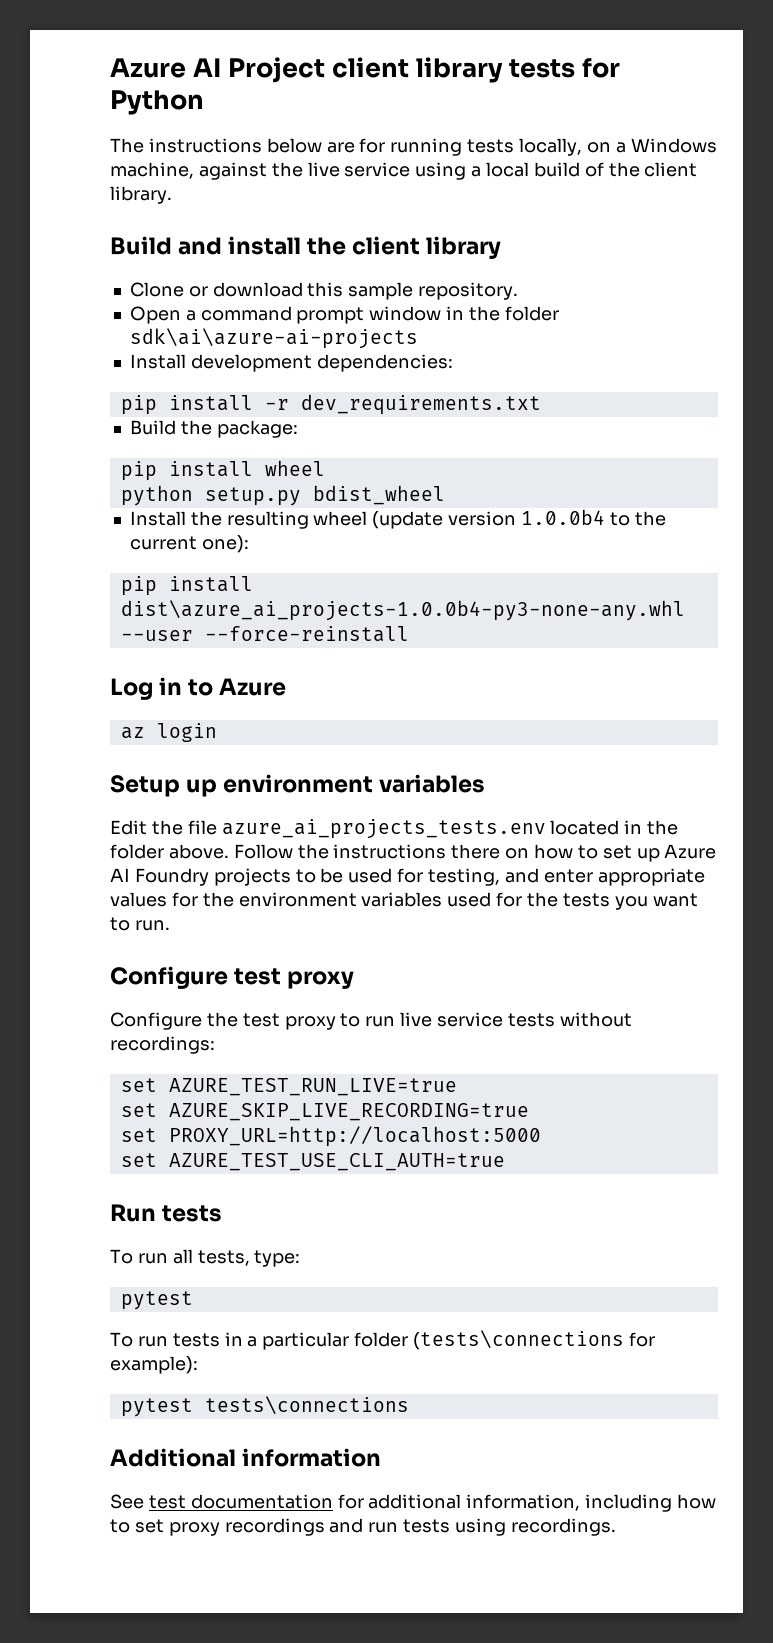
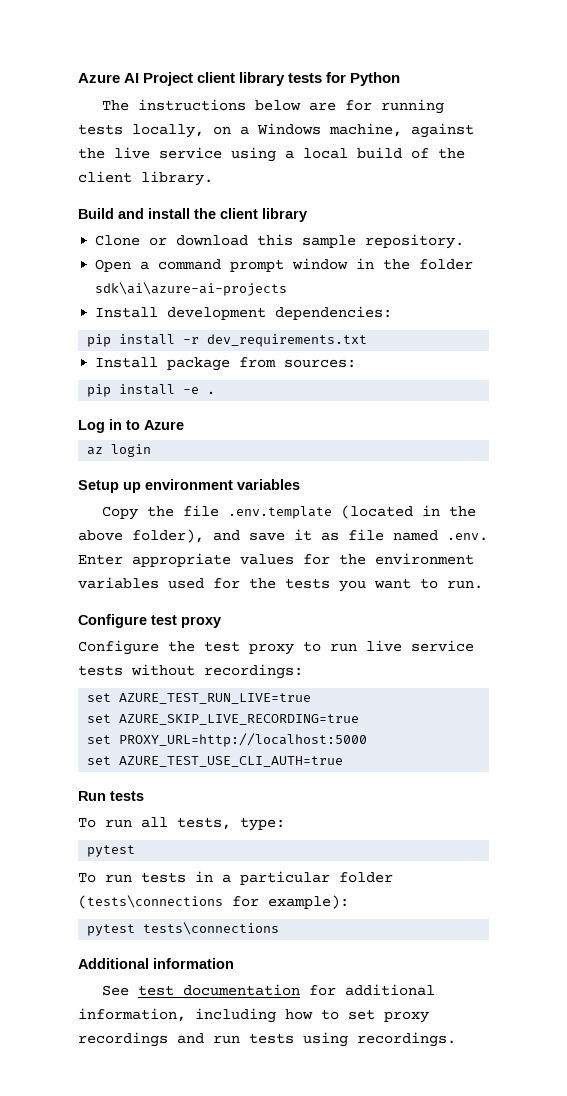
- Build the package:
- pip install wheel
- python setup.py bdist_wheel
- Install the resulting wheel (update version 1.0.0b4 to the current one):
- pip install dist\azure_ai_projects-1.0.0b4-py3-none-any.whl --user --force-reinstall
+ Install package from sources:
+ pip install -e .
- Edit the file azure_ai_projects_tests.env located in the folder above. Follow the instructions there on how to set up Azure AI Foundry projects to be used for testing, and enter appropriate values for the environment variables used for the tests you want to run.
+ Copy the file .env.template (located in the above folder), and save it as file named .env. Enter appropriate values for the environment variables used for the tests you want to run.

